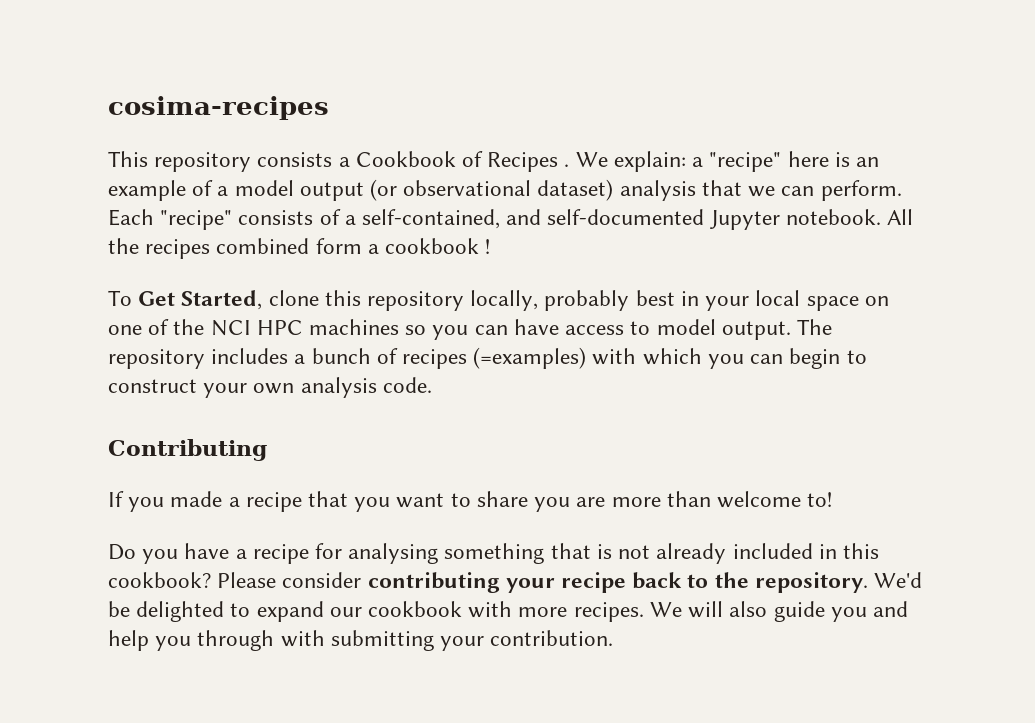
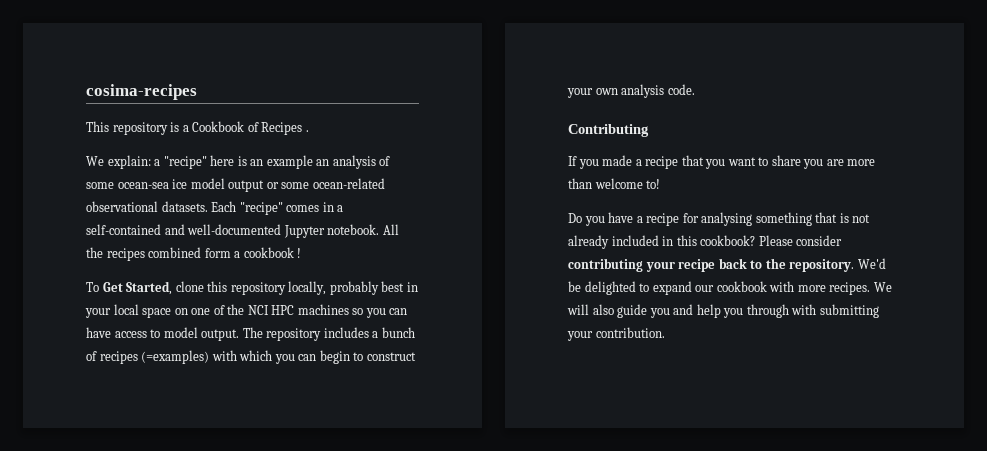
- This repository consists a Cookbook of Recipes . We explain: a "recipe" here is an example of a model output (or observational dataset) analysis that we can perform. Each "recipe" consists of a self-contained, and self-documented Jupyter notebook.
+ This repository is a Cookbook of Recipes .
+ We explain: a "recipe" here is an example an analysis of some ocean-sea ice model output or some ocean-related observational datasets. Each "recipe" comes in a self-contained and well-documented Jupyter notebook.

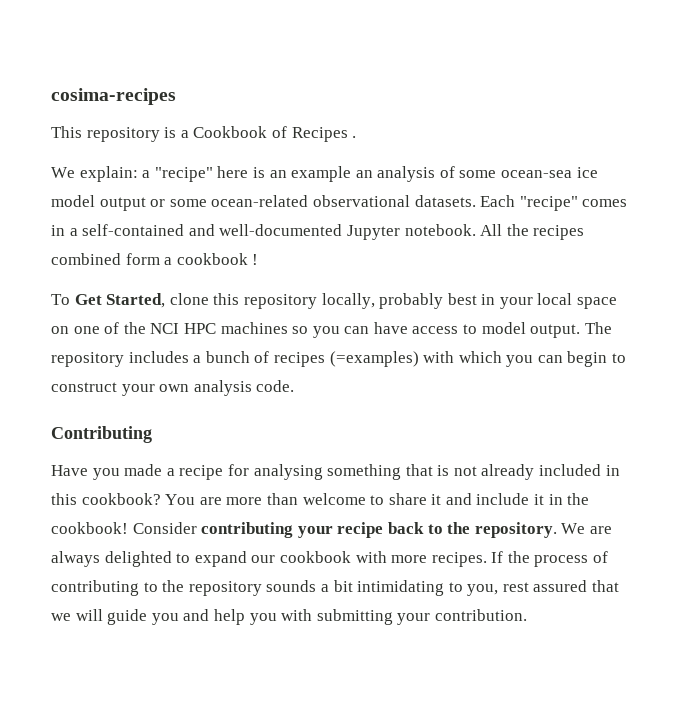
- If you made a recipe that you want to share you are more than welcome to!
- Do you have a recipe for analysing something that is not already included in this cookbook?
+ Have you made a recipe for analysing something that is not already included in this cookbook?
- Please consider contributing your recipe back to the repository.
+ You are more than welcome to share it and include it in the cookbook! Consider contributing your recipe back to the repository.
- We'd be delighted to expand our cookbook with more recipes.
+ We are always delighted to expand our cookbook with more recipes.
- We will also guide you and help you through with submitting your contribution.
+ If the process of contributing to the repository sounds a bit intimidating to you, rest assured that we will guide you and help you with submitting your contribution.

